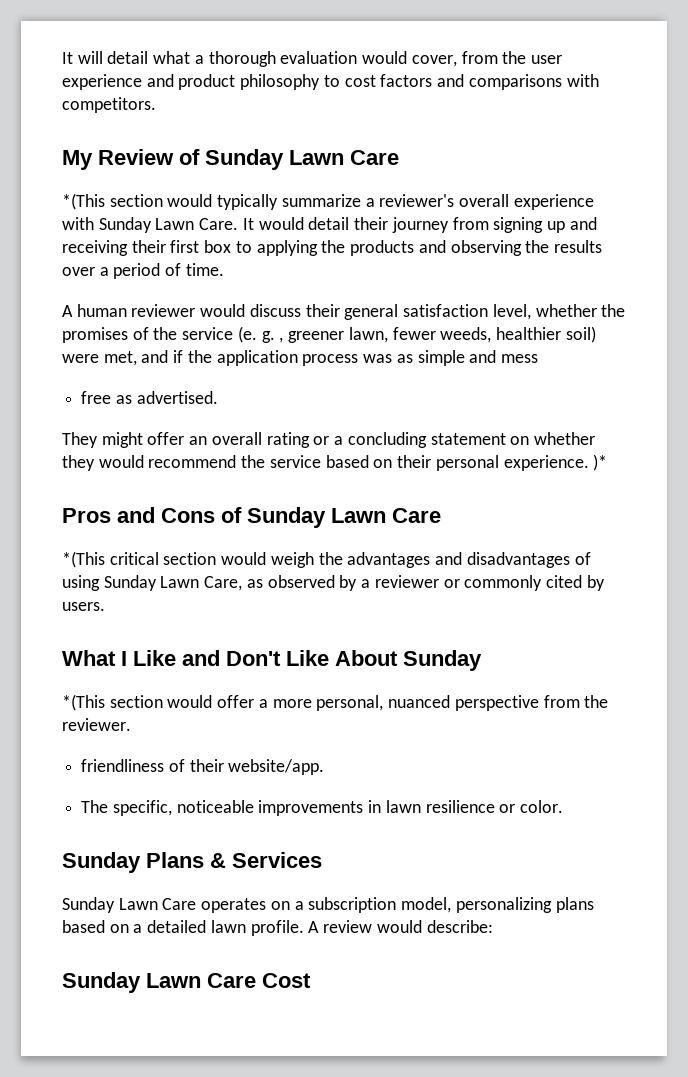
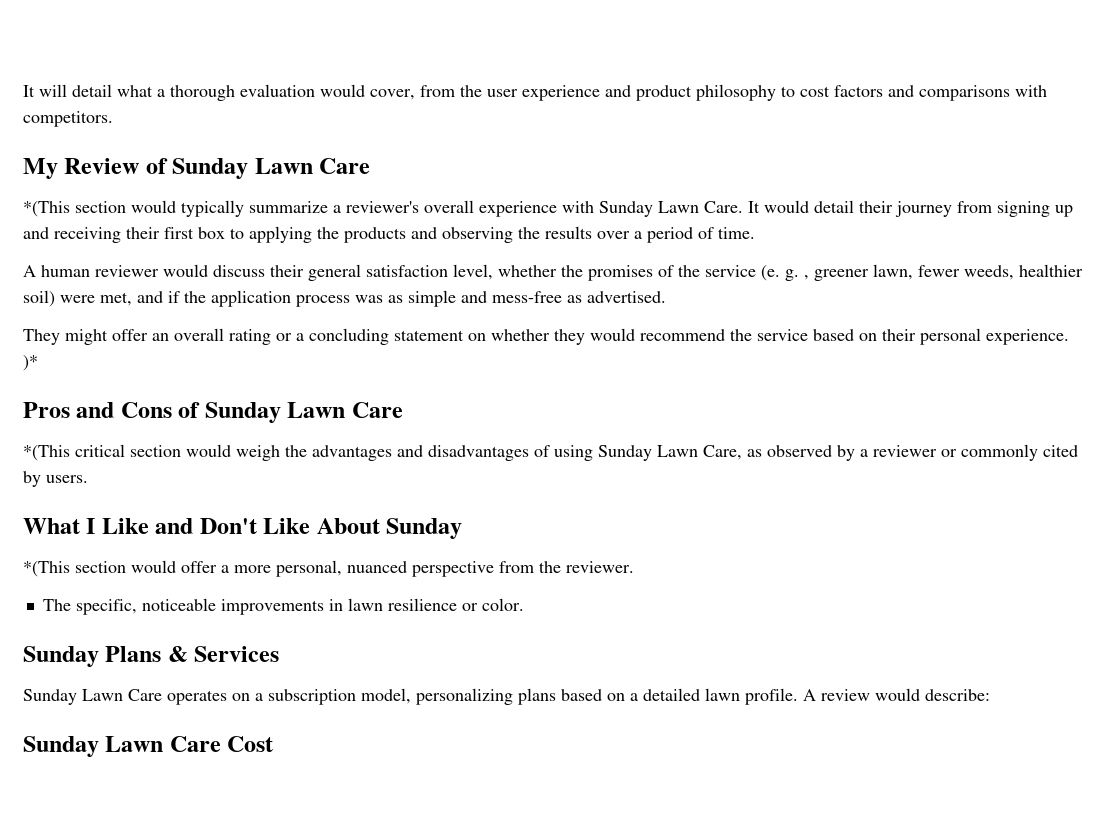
- A human reviewer would discuss their general satisfaction level, whether the promises of the service (e. g. , greener lawn, fewer weeds, healthier soil) were met, and if the application process was as simple and mess
- free as advertised.
+ A human reviewer would discuss their general satisfaction level, whether the promises of the service (e. g. , greener lawn, fewer weeds, healthier soil) were met, and if the application process was as simple and mess-free as advertised.
- friendliness of their website/app.

